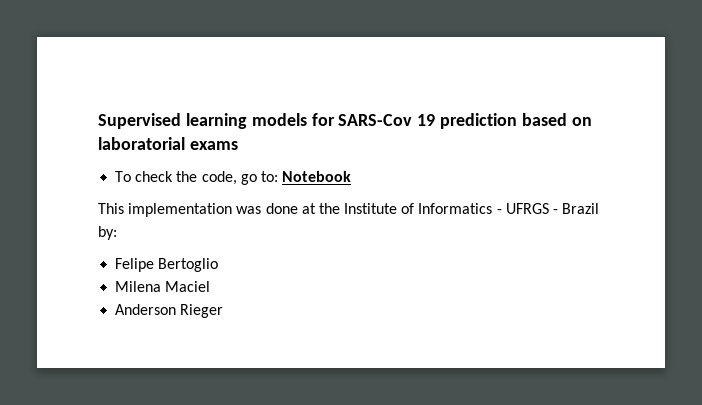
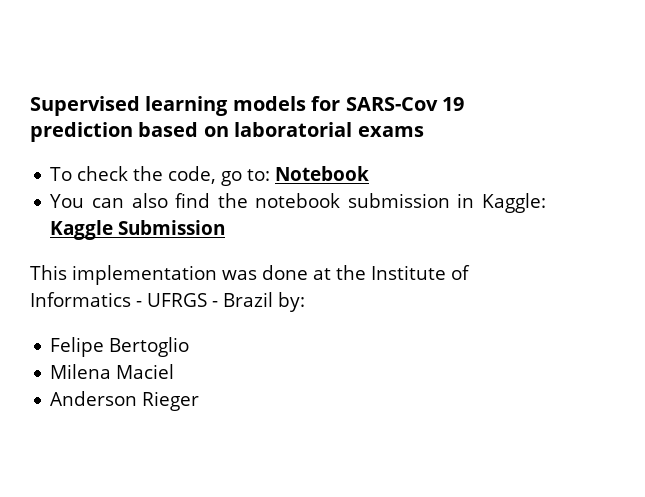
+ You can also find the notebook submission in Kaggle: Kaggle Submission

